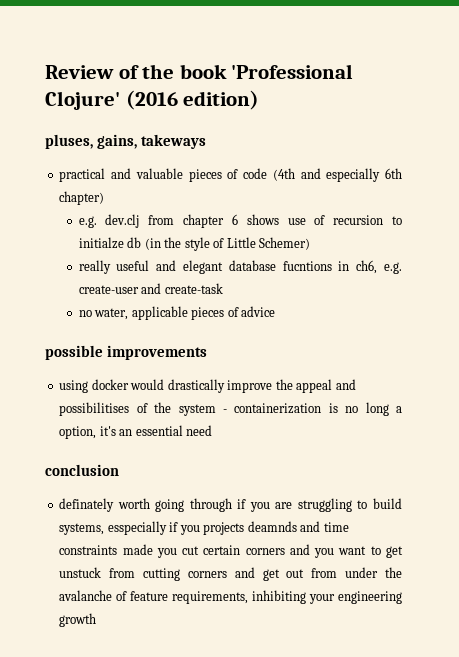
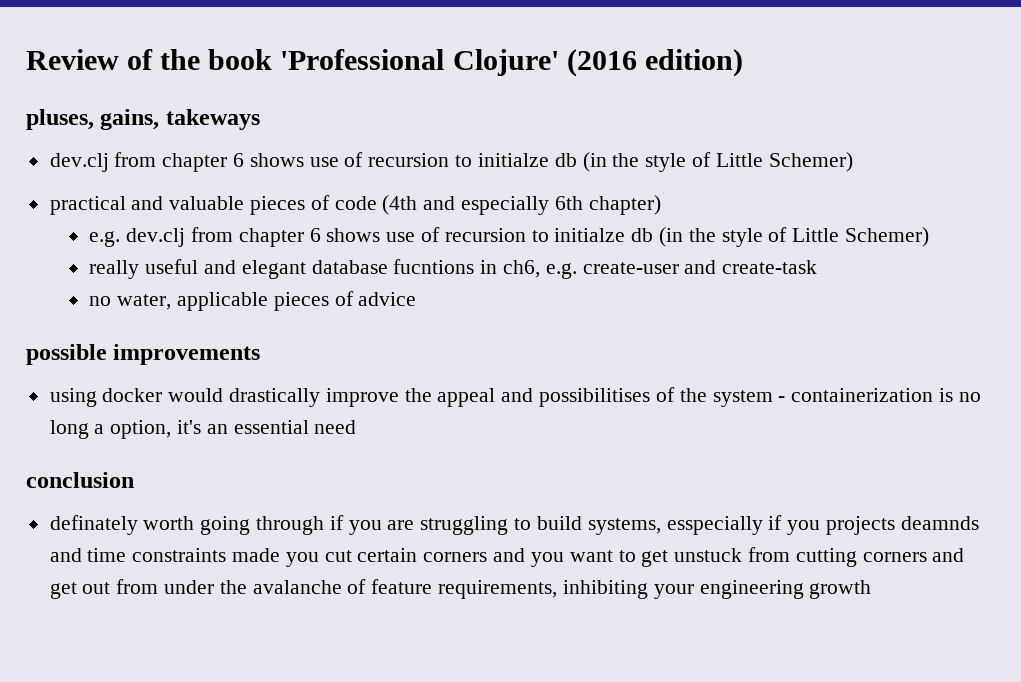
  pluses, gains, takeways
+ dev.clj from chapter 6 shows use of recursion to initialze db (in the style of Little Schemer)

